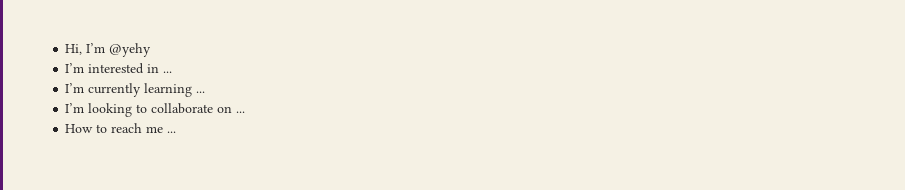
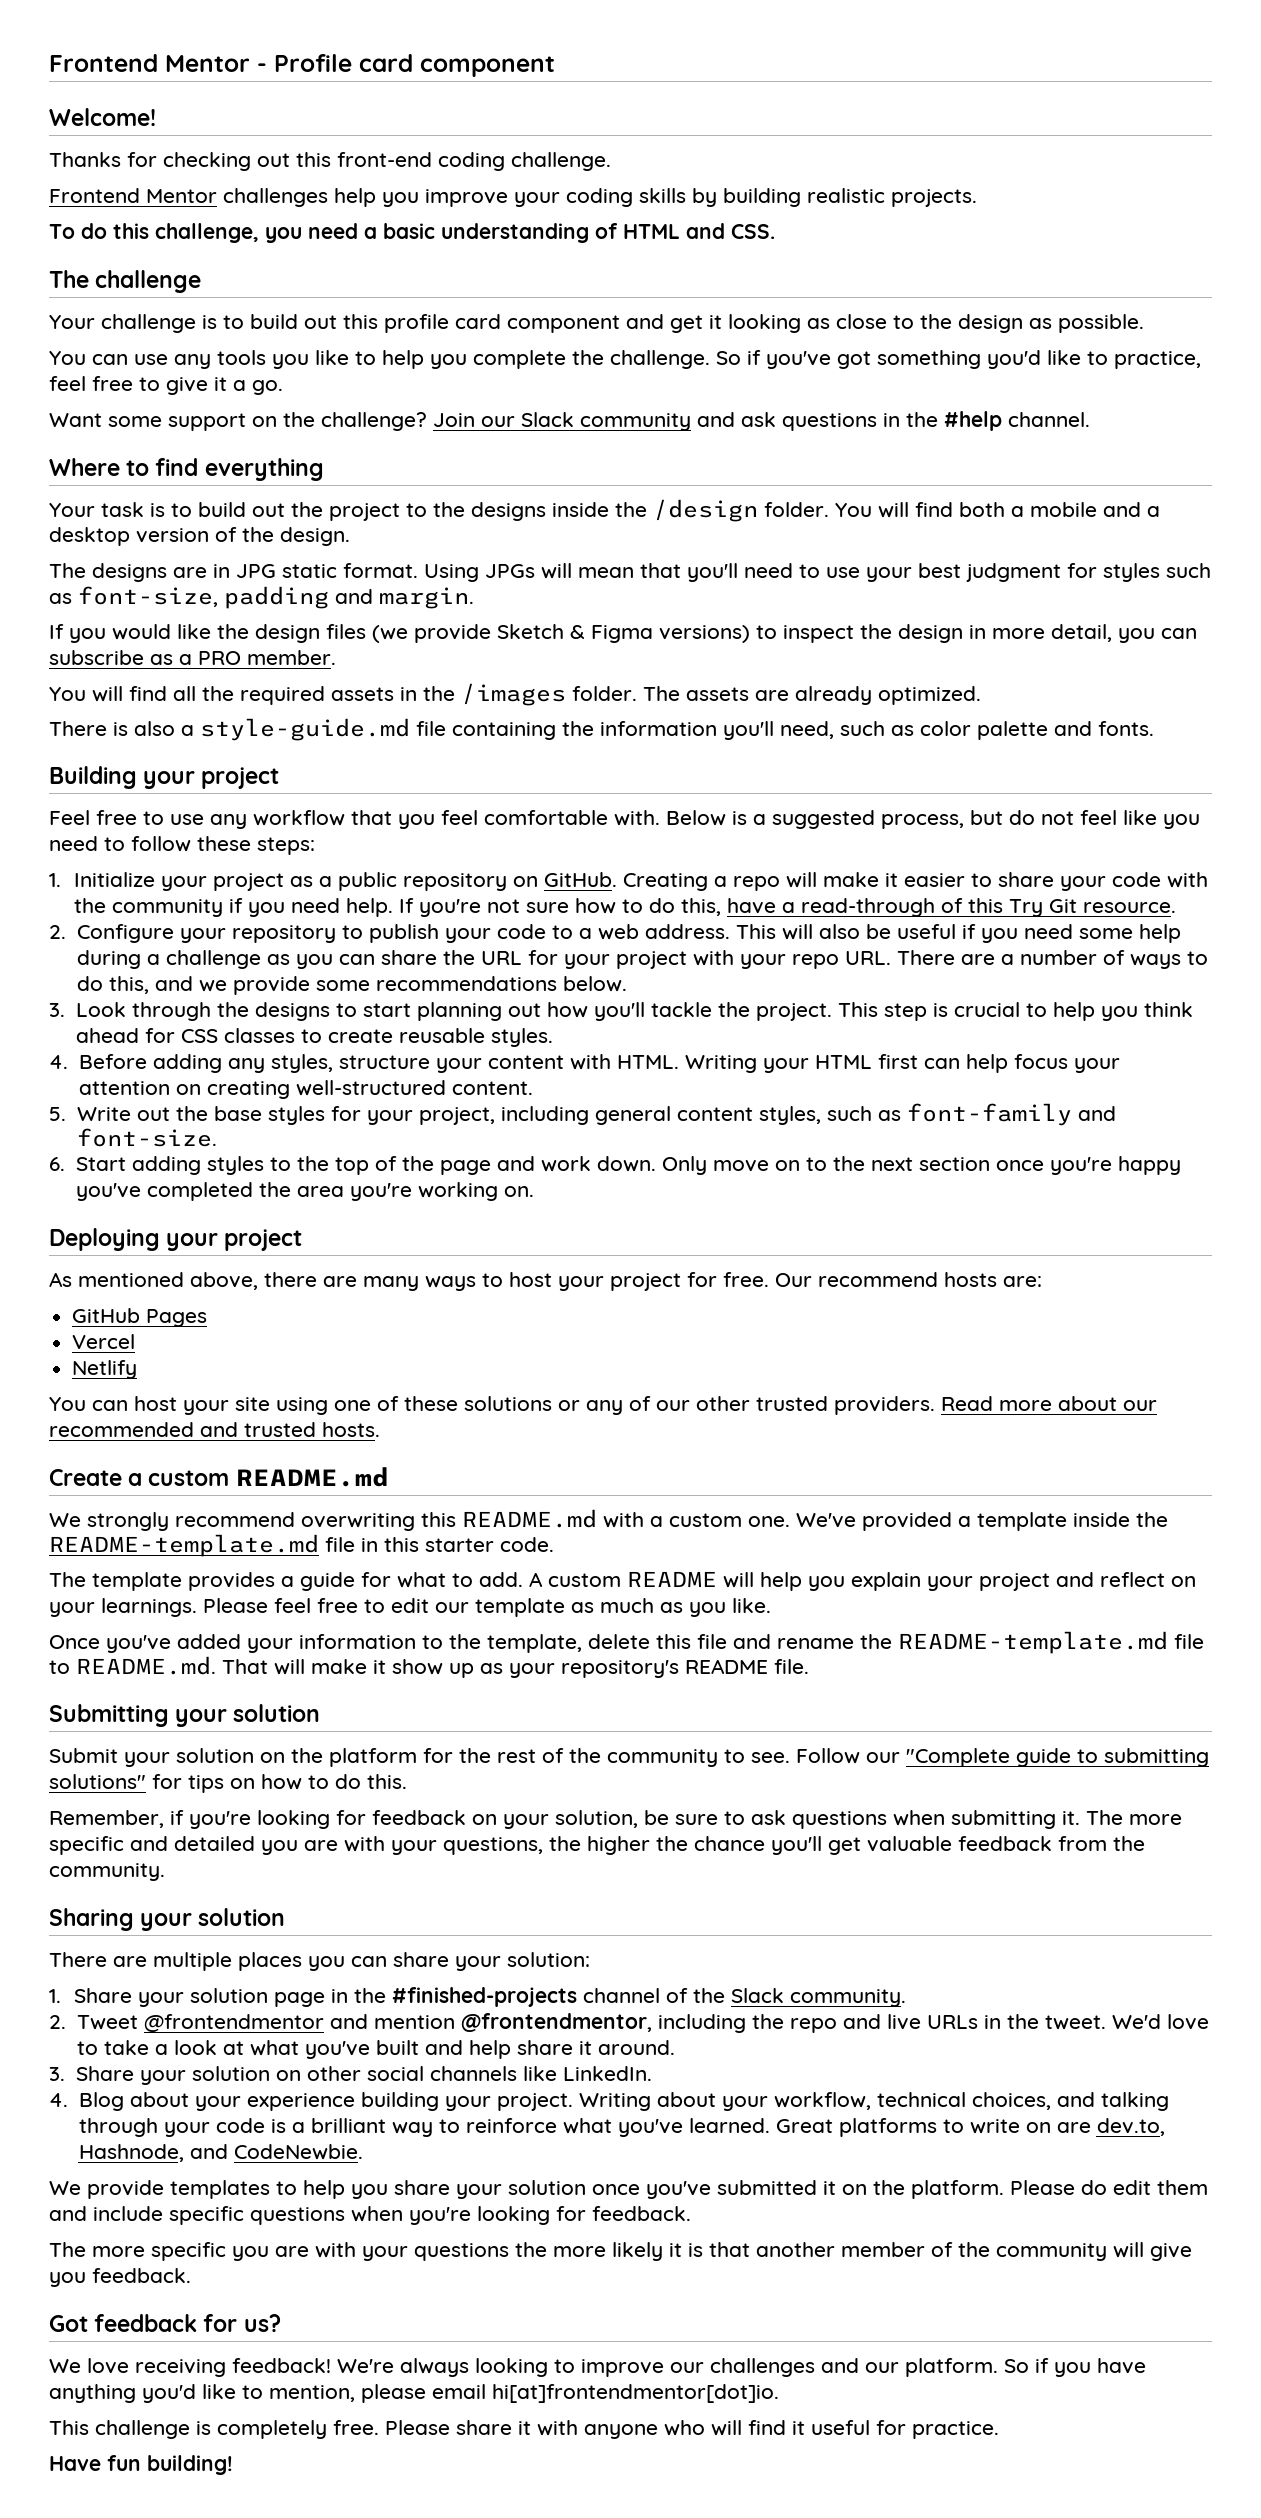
- Hi, I’m @yehy
- I’m interested in ...
- I’m currently learning ...
- I’m looking to collaborate on ...
- How to reach me ...
+ Frontend Mentor - Profile card component
+ Welcome!
+ Thanks for checking out this front-end coding challenge.
+ Frontend Mentor challenges help you improve your coding skills by building realistic projects.
+ To do this challenge, you need a basic understanding of HTML and CSS.
+ The challenge
+ Your challenge is to build out this profile card component and get it looking as close to the design as possible.
+ You can use any tools you like to help you complete the challenge. So if you've got something you'd like to practice, feel free to give it a go.
+ Want some support on the challenge? Join our Slack community and ask questions in the #help channel.
+ Where to find everything
+ Your task is to build out the project to the designs inside the /design folder. You will find both a mobile and a desktop version of the design.
+ The designs are in JPG static format. Using JPGs will mean that you'll need to use your best judgment for styles such as font-size, padding and margin.
+ If you would like the design files (we provide Sketch & Figma versions) to inspect the design in more detail, you can subscribe as a PRO member.
+ You will find all the required assets in the /images folder. The assets are already optimized.
+ There is also a style-guide.md file containing the information you'll need, such as color palette and fonts.
+ Building your project
+ Feel free to use any workflow that you feel comfortable with. Below is a suggested process, but do not feel like you need to follow these steps:
+ 1. Initialize your project as a public repository on GitHub. Creating a repo will make it easier to share your code with the community if you need help. If you're not sure how to do this, have a read-through of this Try Git resource.
+ 2. Configure your repository to publish your code to a web address. This will also be useful if you need some help during a challenge as you can share the URL for your project with your repo URL. There are a number of ways to do this, and we provide some recommendations below.
+ 3. Look through the designs to start planning out how you'll tackle the project. This step is crucial to help you think ahead for CSS classes to create reusable styles.
+ 4. Before adding any styles, structure your content with HTML. Writing your HTML first can help focus your attention on creating well-structured content.
+ 5. Write out the base styles for your project, including general content styles, such as font-family and font-size.
+ 6. Start adding styles to the top of the page and work down. Only move on to the next section once you're happy you've completed the area you're working on.
+ Deploying your project
+ As mentioned above, there are many ways to host your project for free. Our recommend hosts are:
+ GitHub Pages
+ Vercel
+ Netlify
+ You can host your site using one of these solutions or any of our other trusted providers. Read more about our recommended and trusted hosts.
+ Create a custom README.md
+ We strongly recommend overwriting this README.md with a custom one. We've provided a template inside the README-template.md file in this starter code.
+ The template provides a guide for what to add. A custom README will help you explain your project and reflect on your learnings. Please feel free to edit our template as much as you like.
+ Once you've added your information to the template, delete this file and rename the README-template.md file to README.md. That will make it show up as your repository's README file.
+ Submitting your solution
+ Submit your solution on the platform for the rest of the community to see. Follow our "Complete guide to submitting solutions" for tips on how to do this.
+ Remember, if you're looking for feedback on your solution, be sure to ask questions when submitting it. The more specific and detailed you are with your questions, the higher the chance you'll get valuable feedback from the community.
+ Sharing your solution
+ There are multiple places you can share your solution:
+ 1. Share your solution page in the #finished-projects channel of the Slack community.
+ 2. Tweet @frontendmentor and mention @frontendmentor, including the repo and live URLs in the tweet. We'd love to take a look at what you've built and help share it around.
+ 3. Share your solution on other social channels like LinkedIn.
+ 4. Blog about your experience building your project. Writing about your workflow, technical choices, and talking through your code is a brilliant way to reinforce what you've learned. Great platforms to write on are dev.to, Hashnode, and CodeNewbie.
+ We provide templates to help you share your solution once you've submitted it on the platform. Please do edit them and include specific questions when you're looking for feedback.
+ The more specific you are with your questions the more likely it is that another member of the community will give you feedback.
+ Got feedback for us?
+ We love receiving feedback! We're always looking to improve our challenges and our platform. So if you have anything you'd like to mention, please email hi[at]frontendmentor[dot]io.
+ This challenge is completely free. Please share it with anyone who will find it useful for practice.
+ Have fun building!

